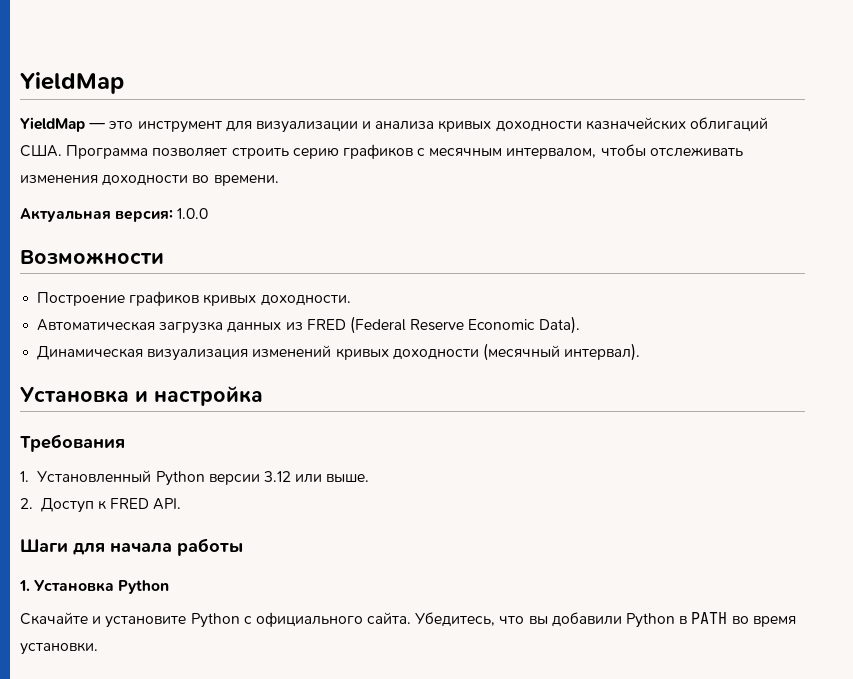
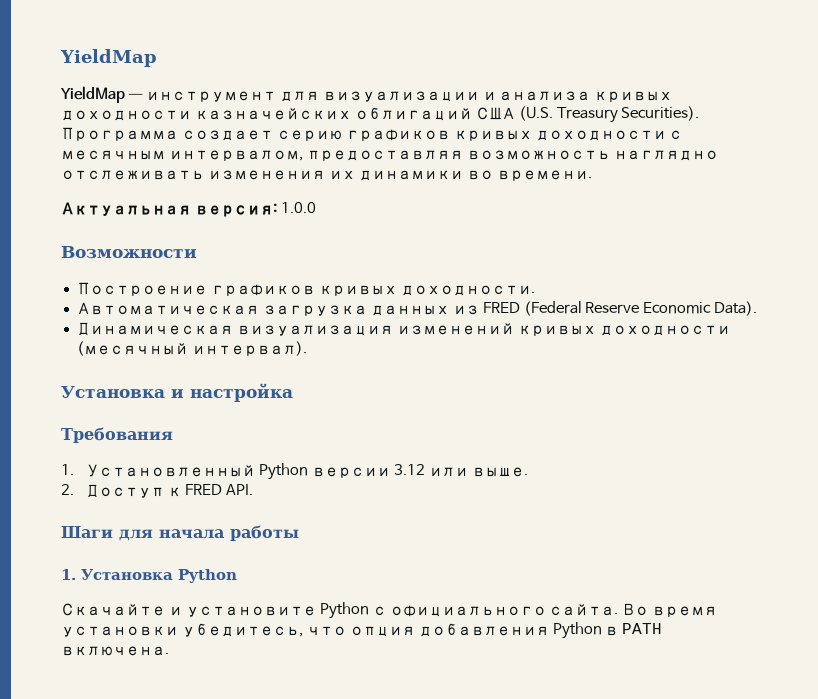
- YieldMap — это инструмент для визуализации и анализа кривых доходности казначейских облигаций США. Программа позволяет строить серию графиков с месячным интервалом, чтобы отслеживать изменения доходности во времени.
+ YieldMap — инструмент для визуализации и анализа кривых доходности казначейских облигаций США (U.S. Treasury Securities). Программа создает серию графиков кривых доходности с месячным интервалом, предоставляя возможность наглядно отслеживать изменения их динамики во времени.
- Убедитесь, что вы добавили Python в PATH во время установки.
+ Во время установки убедитесь, что опция добавления Python в PATH включена.

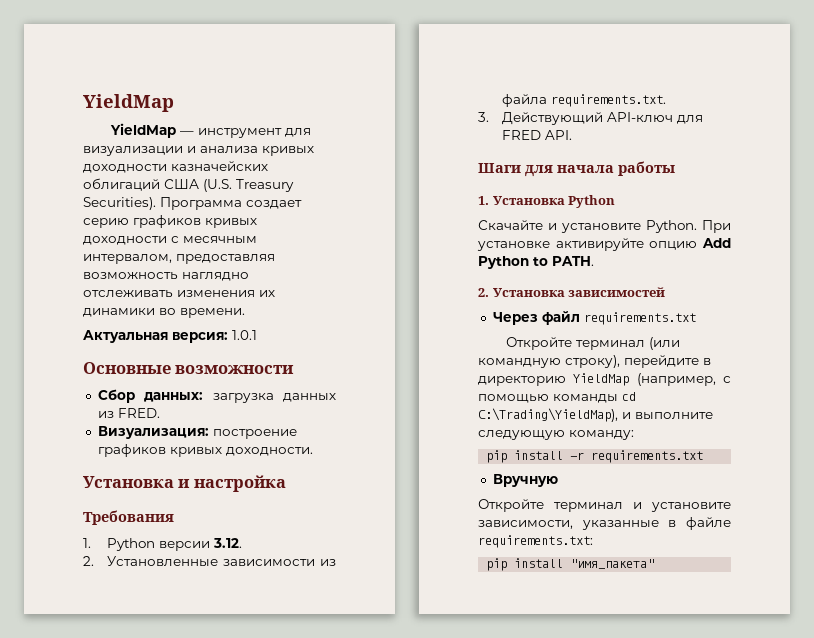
- Актуальная версия: 1.0.0
- Возможности
- Построение графиков кривых доходности.
- Автоматическая загрузка данных из FRED (Federal Reserve Economic Data).
- Динамическая визуализация изменений кривых доходности (месячный интервал).
+ Актуальная версия: 1.0.1
+ Основные возможности
+ Сбор данных: загрузка данных из FRED.
+ Визуализация: построение графиков кривых доходности.
- 1. Установленный Python версии 3.12 или выше.
- 2. Доступ к FRED API.
+ 1. Python версии 3.12.
+ 2. Установленные зависимости из файла requirements.txt.
+ 3. Действующий API-ключ для FRED API.
- Скачайте и установите Python с официального сайта. Во время установки убедитесь, что опция добавления Python в PATH включена.
+ Скачайте и установите Python. При установке активируйте опцию Add Python to PATH.
+ 2. Установка зависимостей
+ Через файл requirements.txt
+ Откройте терминал (или командную строку), перейдите в директорию YieldMap (например, с помощью команды cd C:\Trading\YieldMap), и выполните следующую команду:
+ pip install -r requirements.txt
+ Вручную
+ Откройте терминал и установите зависимости, указанные в файле requirements.txt:
+ pip install "имя_пакета"

